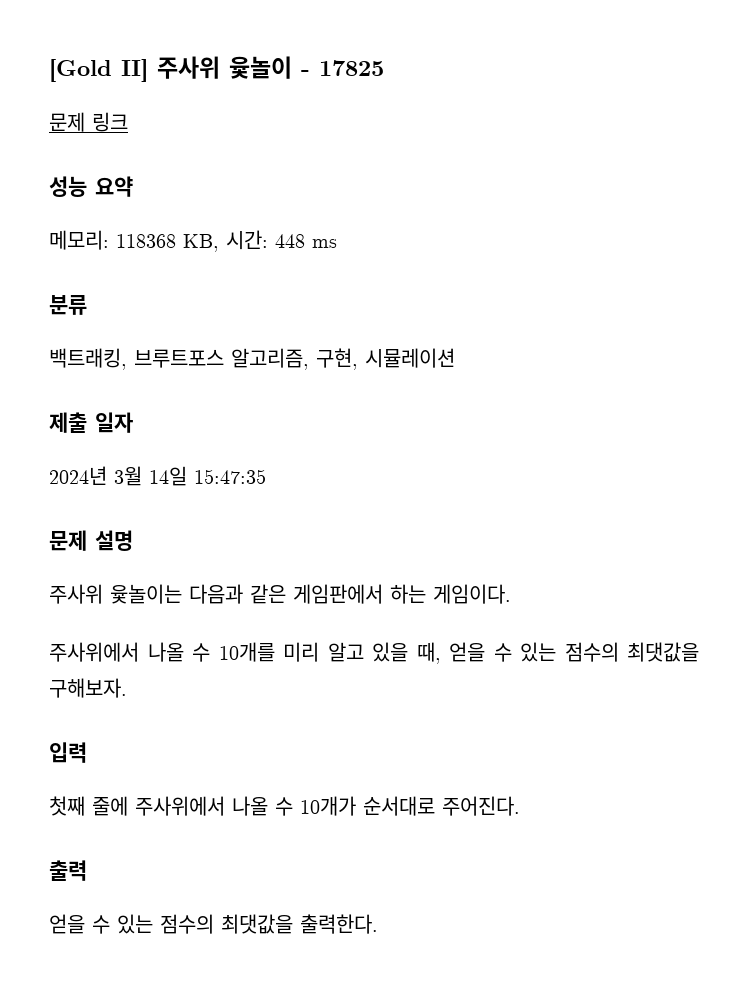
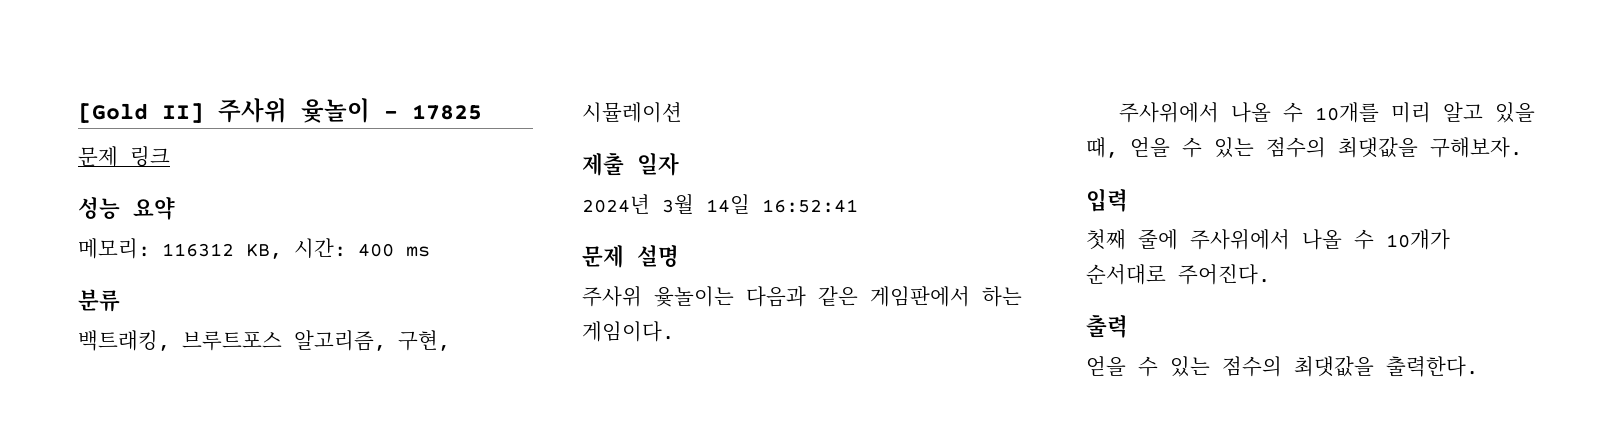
- 메모리: 118368 KB, 시간: 448 ms
+ 메모리: 116312 KB, 시간: 400 ms
- 2024년 3월 14일 15:47:35
+ 2024년 3월 14일 16:52:41

